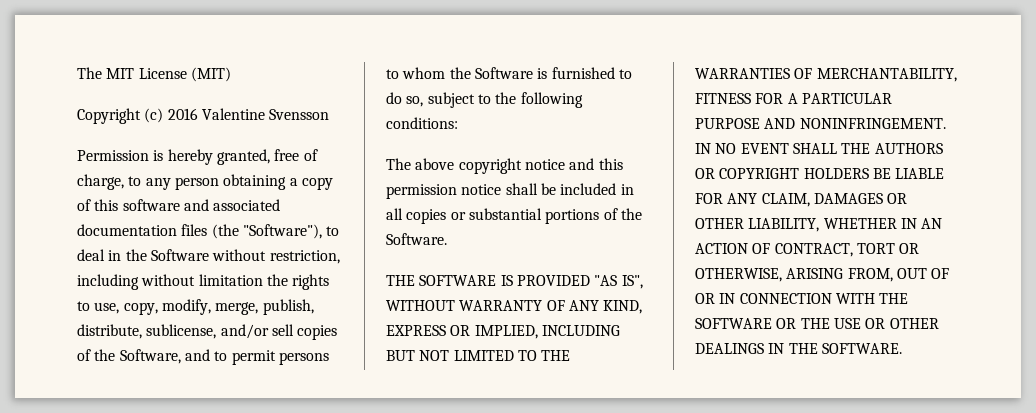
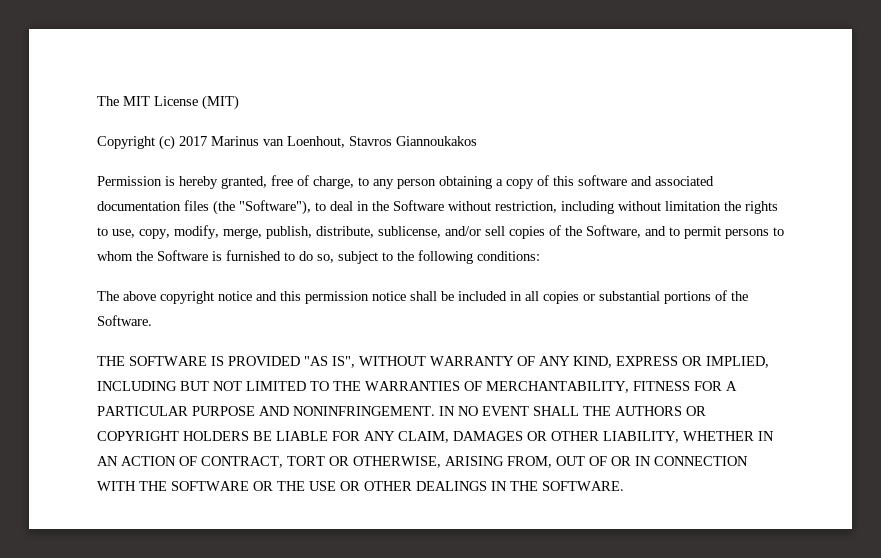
- Copyright (c) 2016 Valentine Svensson
+ Copyright (c) 2017 Marinus van Loenhout, Stavros Giannoukakos

